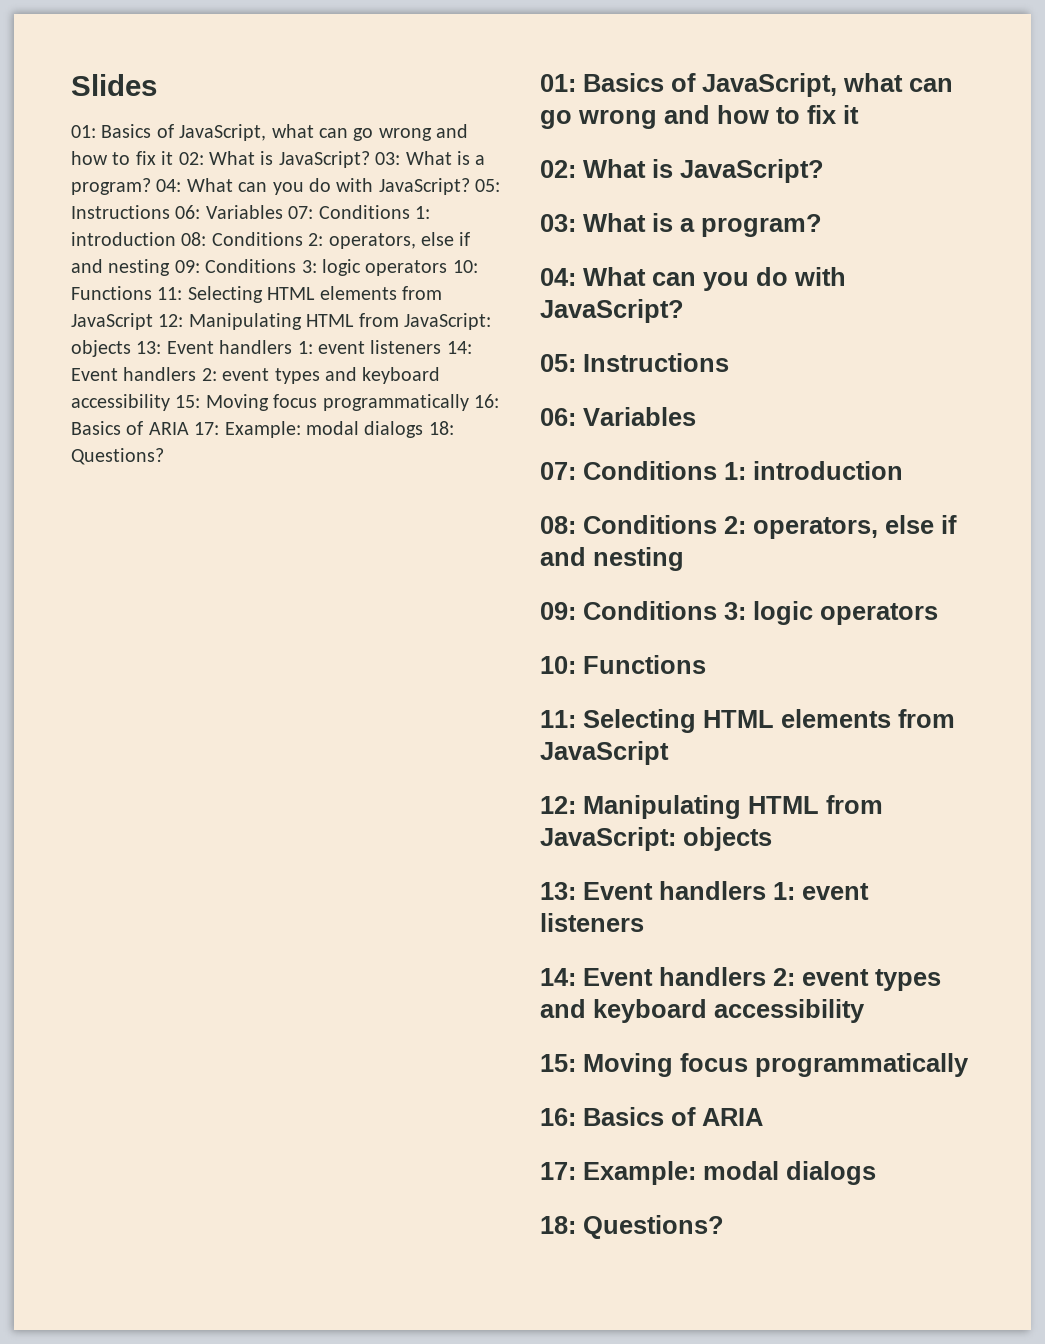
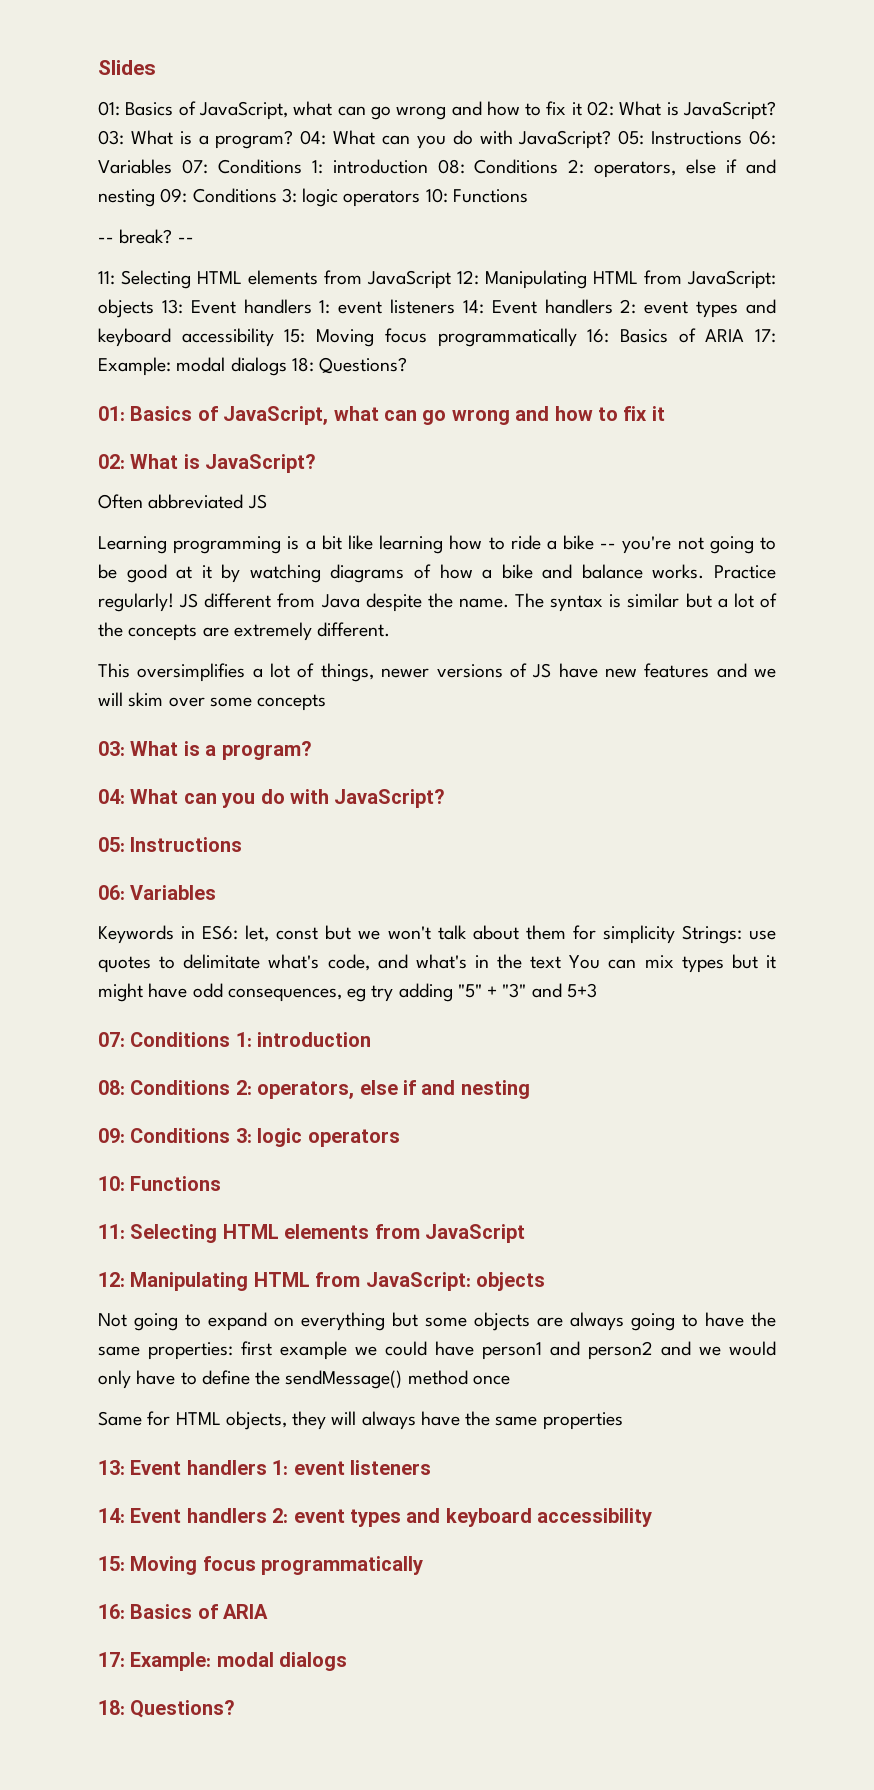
- logic operators 10: Functions 11:
+ logic operators 10: Functions
+ -- break? --
+ 11:
+ Often abbreviated JS
+ Learning programming is a bit like learning how to ride a bike -- you're not going to be good at it by watching diagrams of how a bike and balance works. Practice regularly! JS different from Java despite the name. The syntax is similar but a lot of the concepts are extremely different.
+ This oversimplifies a lot of things, newer versions of JS have new features and we will skim over some concepts
+ Keywords in ES6: let, const but we won't talk about them for simplicity Strings: use quotes to delimitate what's code, and what's in the text You can mix types but it might have odd consequences, eg try adding "5" + "3" and 5+3
+ Not going to expand on everything but some objects are always going to have the same properties: first example we could have person1 and person2 and we would only have to define the sendMessage() method once
+ Same for HTML objects, they will always have the same properties

